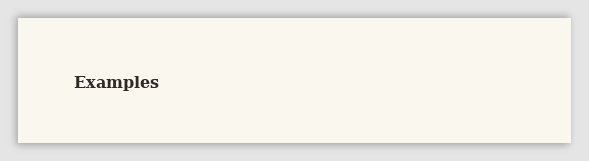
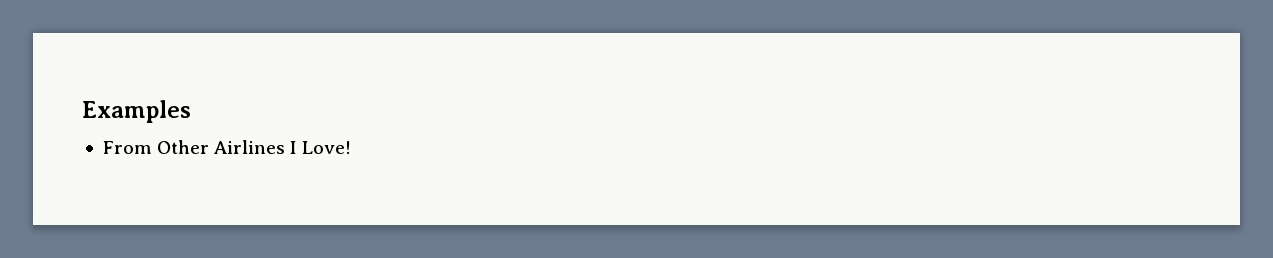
+ From Other Airlines I Love!

